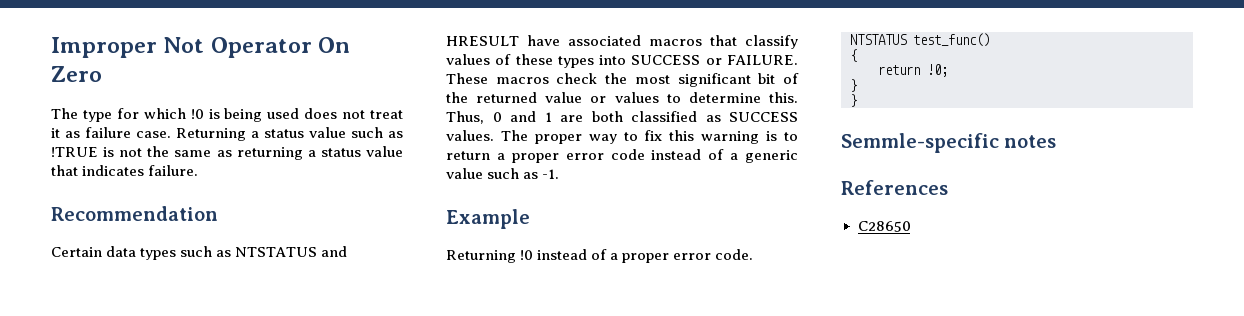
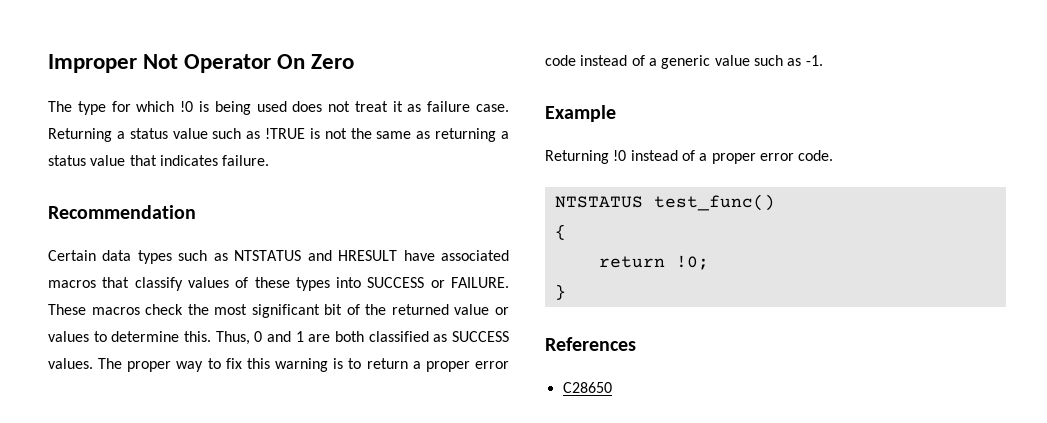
  return !0;
  }
- }
- Semmle-specific notes

